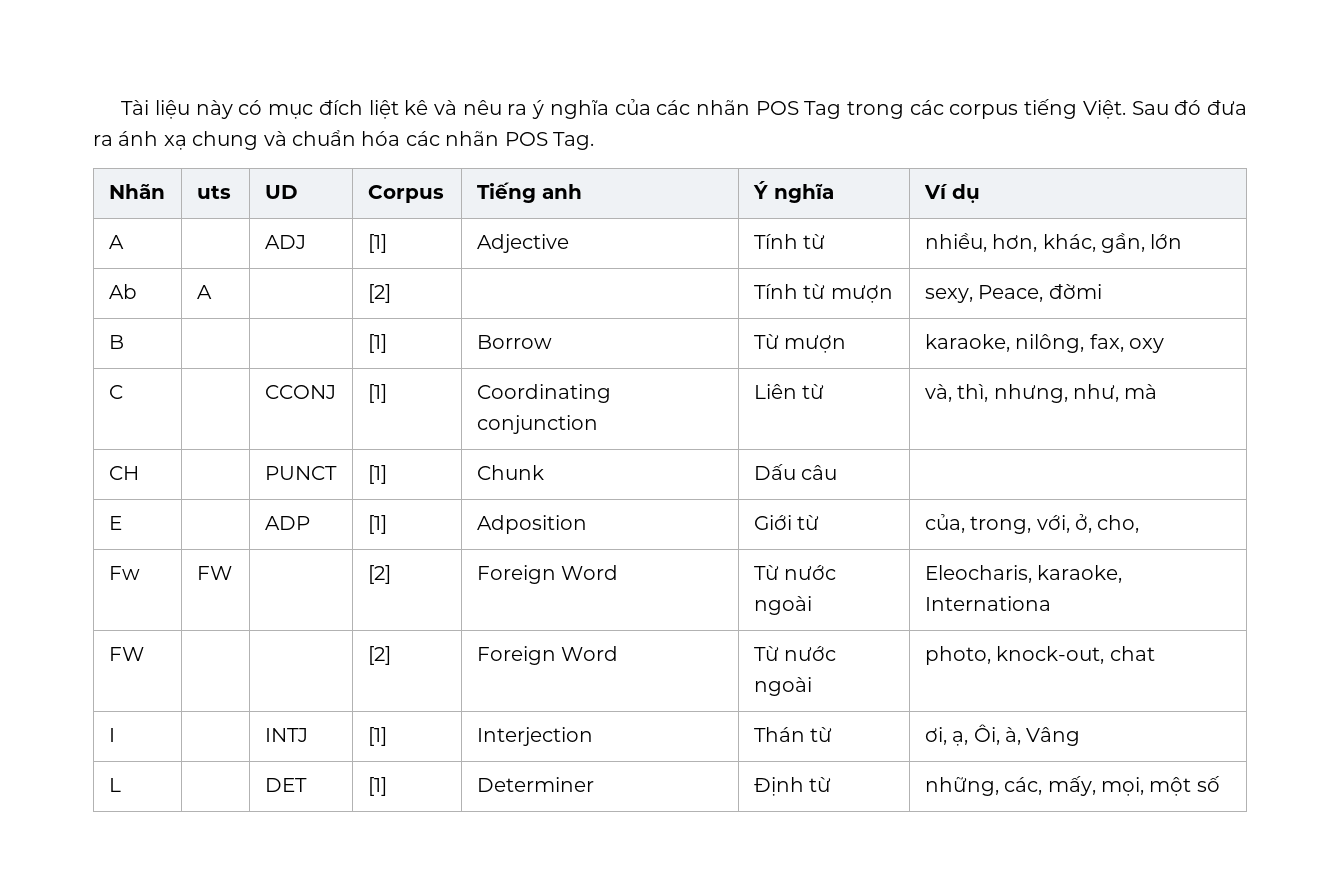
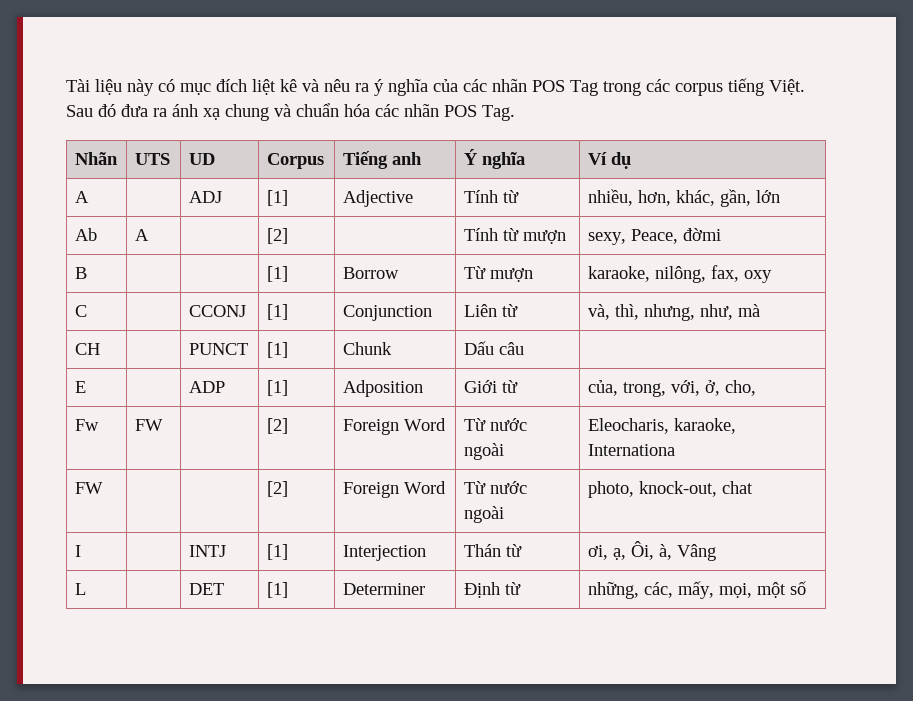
- Nhãn | uts | UD | Corpus | Tiếng anh | Ý nghĩa | Ví dụ
+ Nhãn | UTS | UD | Corpus | Tiếng anh | Ý nghĩa | Ví dụ
- C | | CCONJ | [1] | Coordinating conjunction | Liên từ | và, thì, nhưng, như, mà
+ C | | CCONJ | [1] | Conjunction | Liên từ | và, thì, nhưng, như, mà

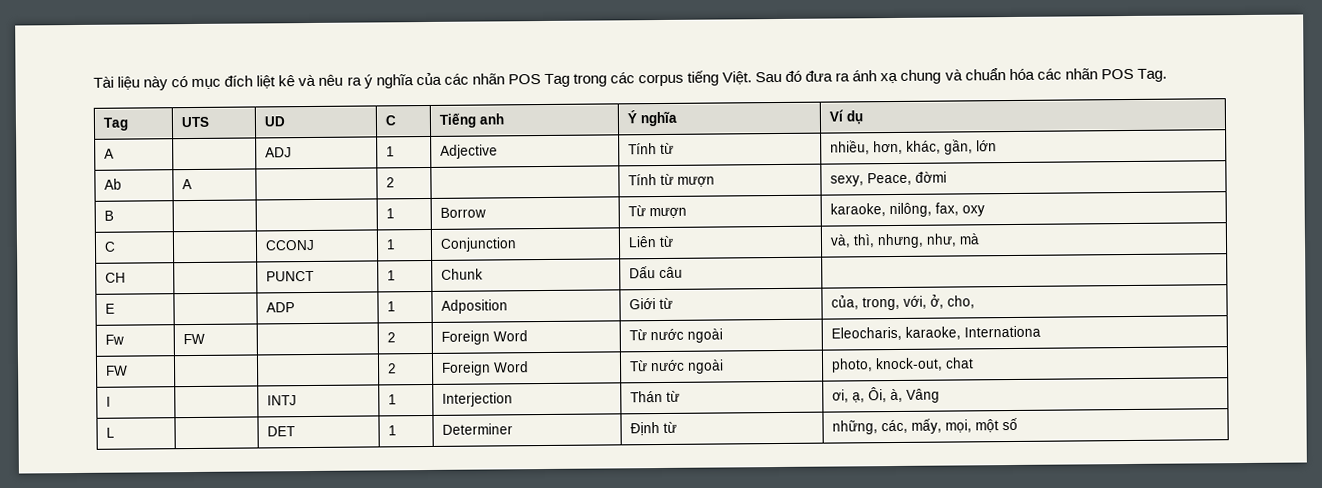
- Nhãn | UTS | UD | Corpus | Tiếng anh | Ý nghĩa | Ví dụ
+ Tag | UTS | UD | C | Tiếng anh | Ý nghĩa | Ví dụ
- A | | ADJ | [1] | Adjective | Tính từ | nhiều, hơn, khác, gần, lớn
+ A | | ADJ | 1 | Adjective | Tính từ | nhiều, hơn, khác, gần, lớn
- Ab | A | | [2] | | Tính từ mượn | sexy, Peace, đờmi
+ Ab | A | | 2 | | Tính từ mượn | sexy, Peace, đờmi
- B | | | [1] | Borrow | Từ mượn | karaoke, nilông, fax, oxy
+ B | | | 1 | Borrow | Từ mượn | karaoke, nilông, fax, oxy
- C | | CCONJ | [1] | Conjunction | Liên từ | và, thì, nhưng, như, mà
+ C | | CCONJ | 1 | Conjunction | Liên từ | và, thì, nhưng, như, mà
- CH | | PUNCT | [1] | Chunk | Dấu câu |
+ CH | | PUNCT | 1 | Chunk | Dấu câu |
- E | | ADP | [1] | Adposition | Giới từ | của, trong, với, ở, cho,
+ E | | ADP | 1 | Adposition | Giới từ | của, trong, với, ở, cho,
- Fw | FW | | [2] | Foreign Word | Từ nước ngoài | Eleocharis, karaoke, Internationa
+ Fw | FW | | 2 | Foreign Word | Từ nước ngoài | Eleocharis, karaoke, Internationa
- FW | | | [2] | Foreign Word | Từ nước ngoài | photo, knock-out, chat
+ FW | | | 2 | Foreign Word | Từ nước ngoài | photo, knock-out, chat
- I | | INTJ | [1] | Interjection | Thán từ | ơi, ạ, Ôi, à, Vâng
+ I | | INTJ | 1 | Interjection | Thán từ | ơi, ạ, Ôi, à, Vâng
- L | | DET | [1] | Determiner | Định từ | những, các, mấy, mọi, một số
+ L | | DET | 1 | Determiner | Định từ | những, các, mấy, mọi, một số

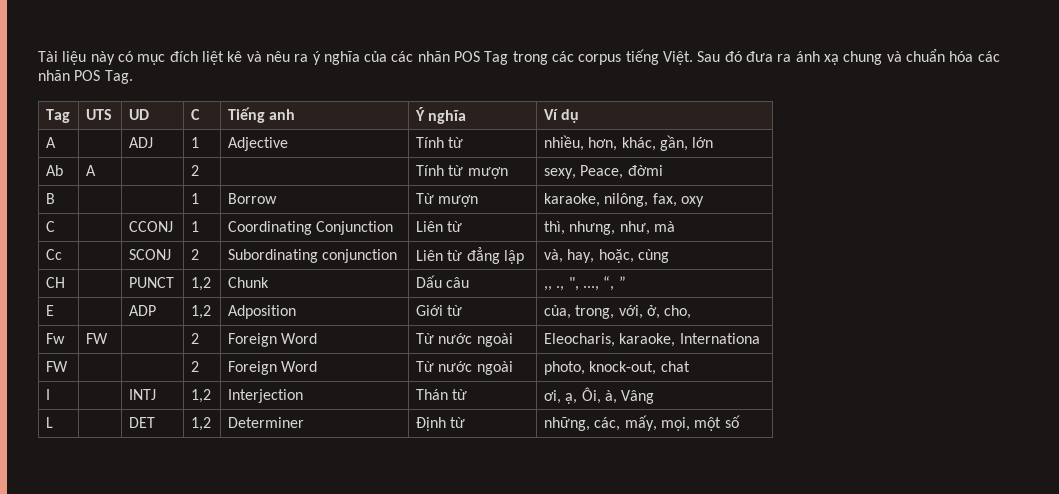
- C | | CCONJ | 1 | Conjunction | Liên từ | và, thì, nhưng, như, mà
+ C | | CCONJ | 1 | Coordinating Conjunction | Liên từ | thì, nhưng, như, mà
+ Cc | | SCONJ | 2 | Subordinating conjunction | Liên từ đẳng lập | và, hay, hoặc, cùng
- CH | | PUNCT | 1 | Chunk | Dấu câu |
+ CH | | PUNCT | 1,2 | Chunk | Dấu câu | ,, ., ", ..., “, ”
- E | | ADP | 1 | Adposition | Giới từ | của, trong, với, ở, cho,
+ E | | ADP | 1,2 | Adposition | Giới từ | của, trong, với, ở, cho,
- I | | INTJ | 1 | Interjection | Thán từ | ơi, ạ, Ôi, à, Vâng
+ I | | INTJ | 1,2 | Interjection | Thán từ | ơi, ạ, Ôi, à, Vâng
- L | | DET | 1 | Determiner | Định từ | những, các, mấy, mọi, một số
+ L | | DET | 1,2 | Determiner | Định từ | những, các, mấy, mọi, một số

